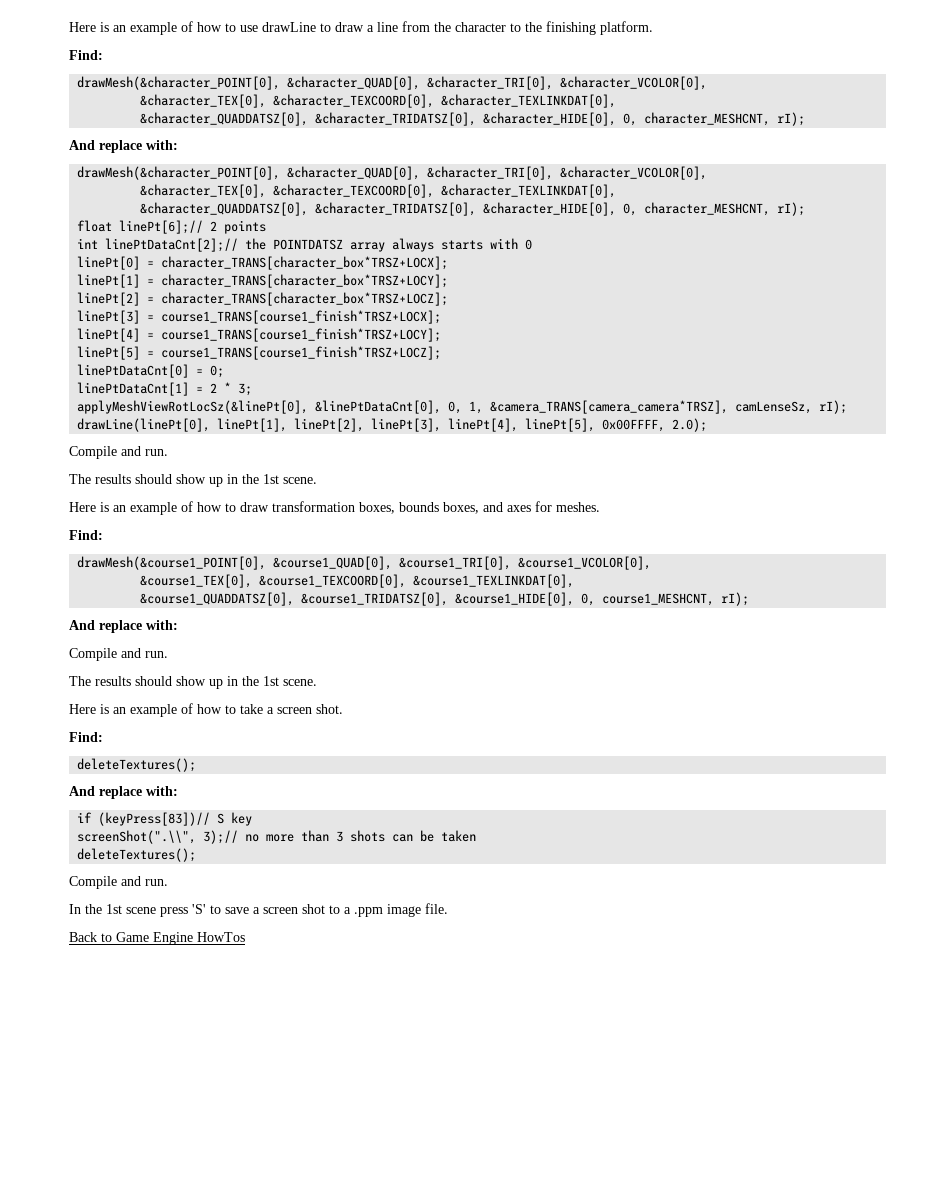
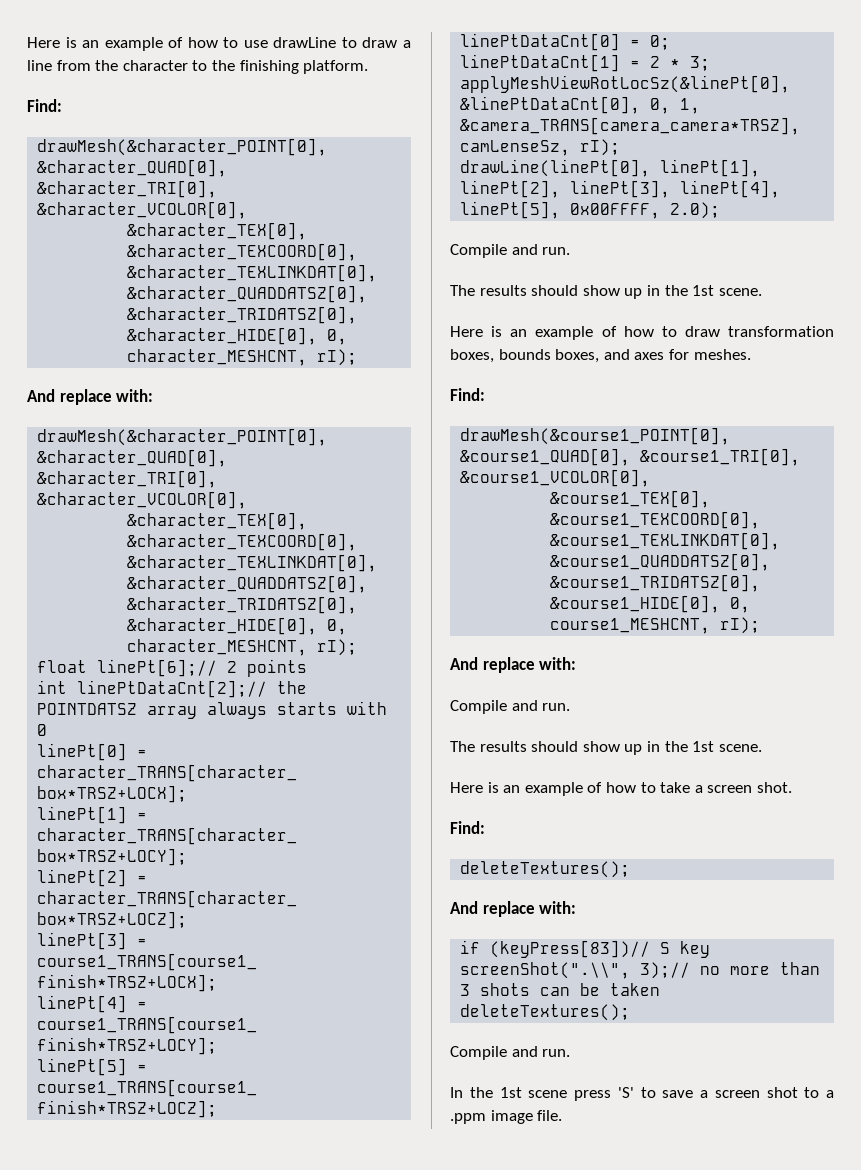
- Back to Game Engine HowTos

